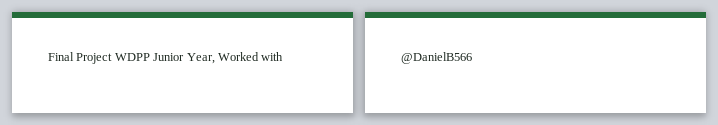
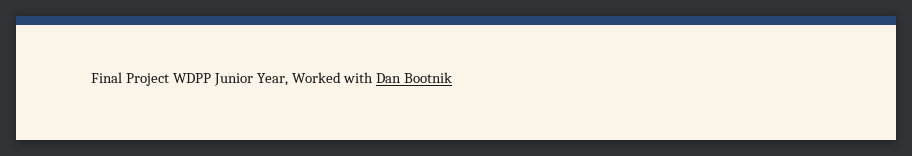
- Final Project WDPP Junior Year, Worked with @DanielB566
+ Final Project WDPP Junior Year, Worked with Dan Bootnik

